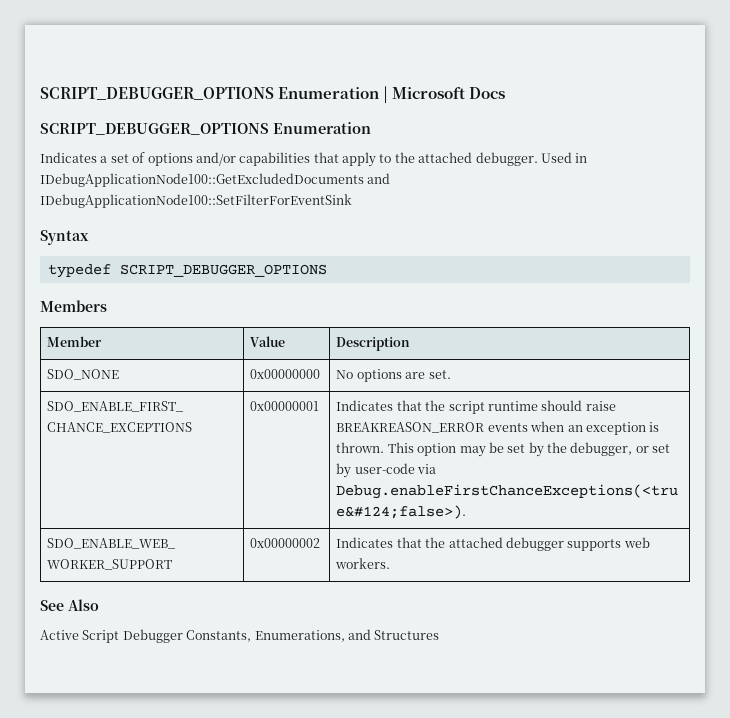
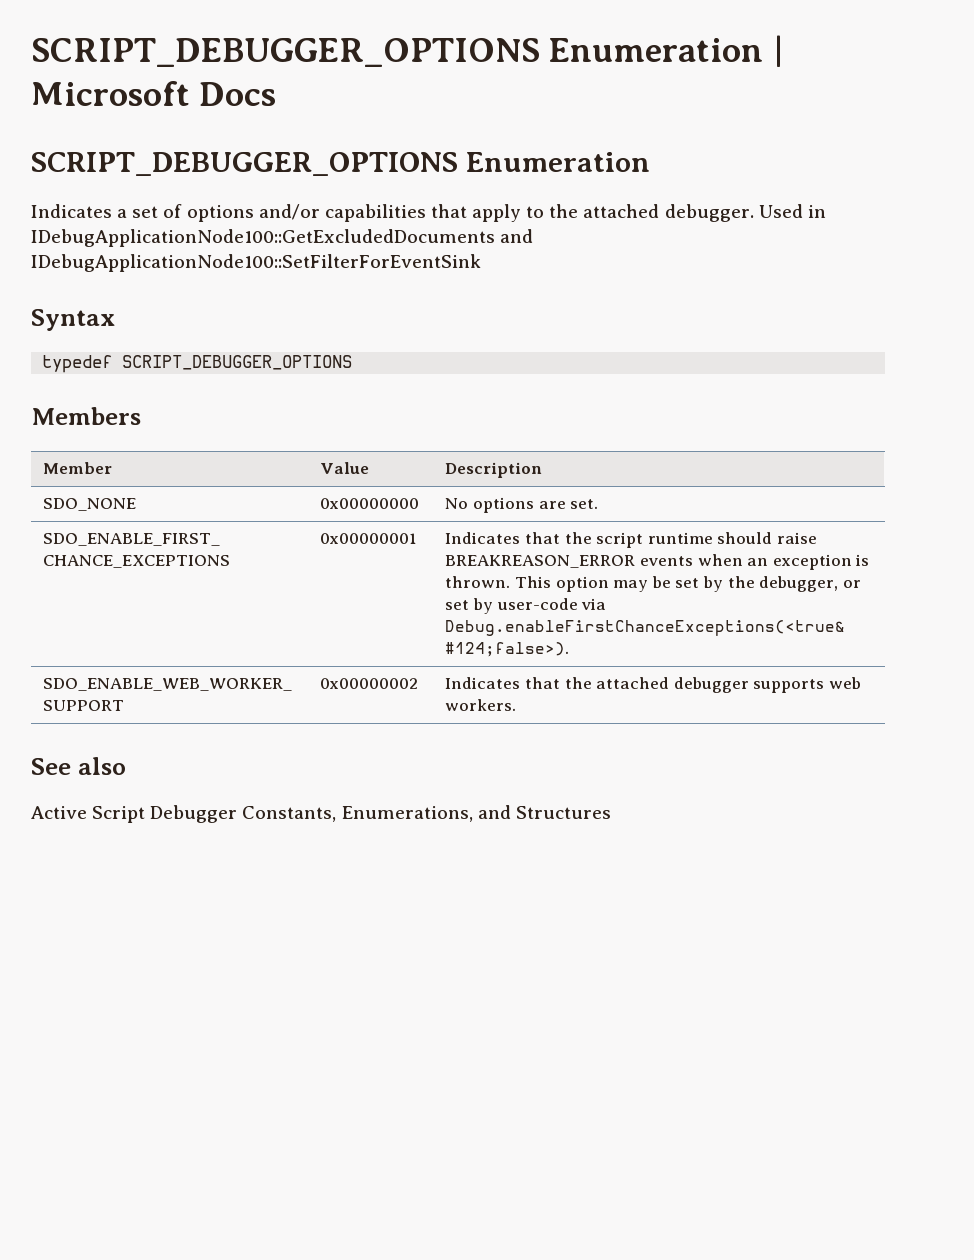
- See Also
+ See also

